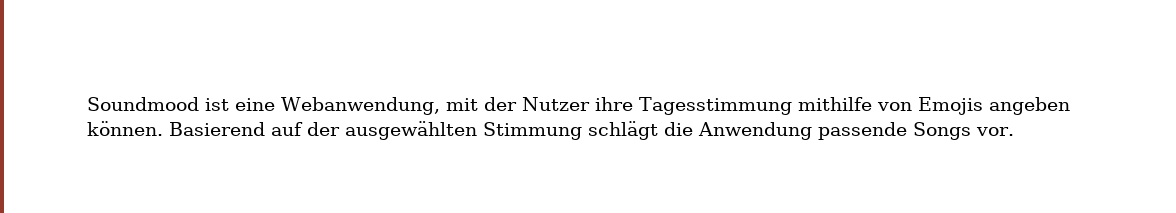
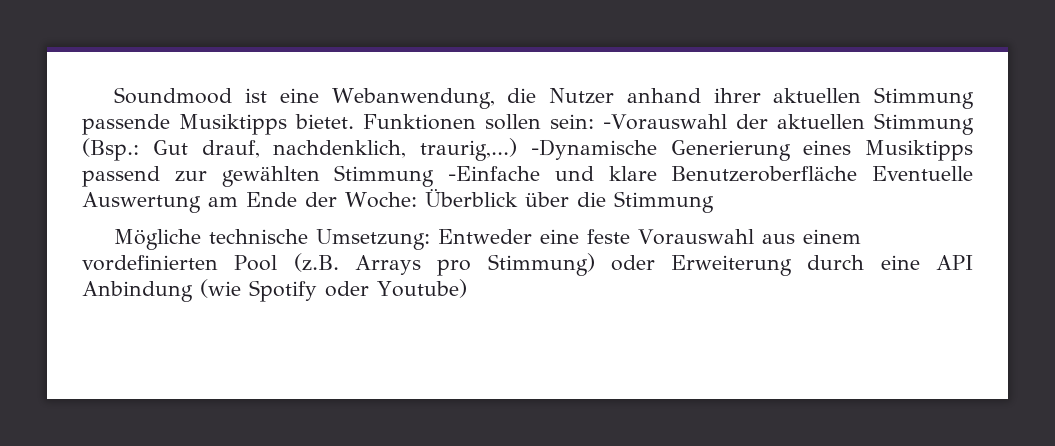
- Soundmood ist eine Webanwendung, mit der Nutzer ihre Tagesstimmung mithilfe von Emojis angeben können. Basierend auf der ausgewählten Stimmung schlägt die Anwendung passende Songs vor.
+ Soundmood ist eine Webanwendung, die Nutzer anhand ihrer aktuellen Stimmung passende Musiktipps bietet. Funktionen sollen sein: -Vorauswahl der aktuellen Stimmung (Bsp.: Gut drauf, nachdenklich, traurig,...) -Dynamische Generierung eines Musiktipps passend zur gewählten Stimmung -Einfache und klare Benutzeroberfläche Eventuelle Auswertung am Ende der Woche: Überblick über die Stimmung
+ Mögliche technische Umsetzung: Entweder eine feste Vorauswahl aus einem vordefinierten Pool (z.B. Arrays pro Stimmung) oder Erweiterung durch eine API Anbindung (wie Spotify oder Youtube)

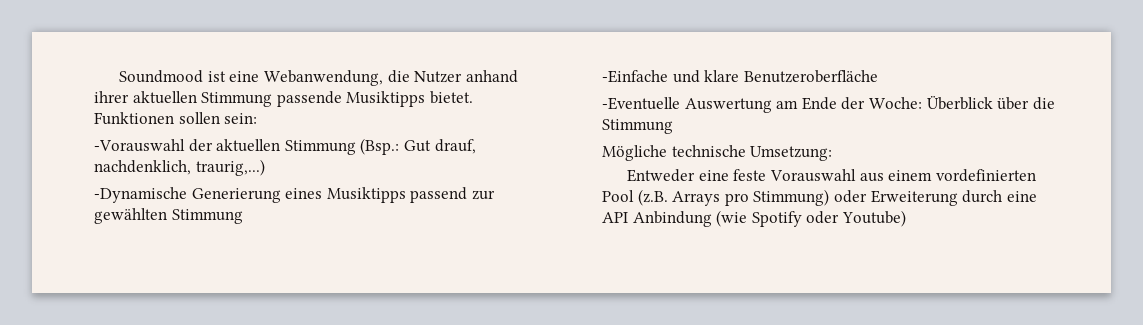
- Funktionen sollen sein: -Vorauswahl der aktuellen Stimmung (Bsp.: Gut drauf, nachdenklich, traurig,...) -Dynamische Generierung eines Musiktipps passend zur gewählten Stimmung -Einfache und klare Benutzeroberfläche Eventuelle Auswertung am Ende der Woche: Überblick über die Stimmung
+ Funktionen sollen sein:
+ -Vorauswahl der aktuellen Stimmung (Bsp.: Gut drauf, nachdenklich, traurig,...)
+ -Dynamische Generierung eines Musiktipps passend zur gewählten Stimmung
+ -Einfache und klare Benutzeroberfläche
+ -Eventuelle Auswertung am Ende der Woche: Überblick über die Stimmung
- Mögliche technische Umsetzung: Entweder eine feste Vorauswahl aus einem vordefinierten Pool (z.B. Arrays pro Stimmung) oder Erweiterung durch eine API Anbindung (wie Spotify oder Youtube)
+ Mögliche technische Umsetzung:
+ Entweder eine feste Vorauswahl aus einem vordefinierten Pool (z.B. Arrays pro Stimmung) oder Erweiterung durch eine API Anbindung (wie Spotify oder Youtube)

